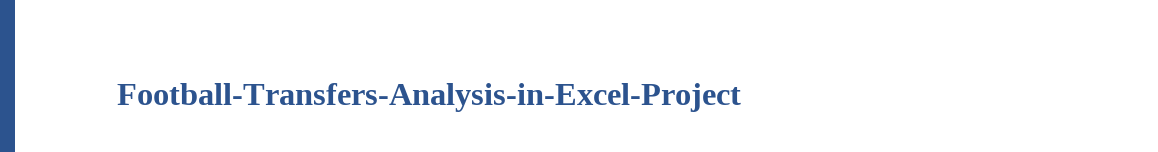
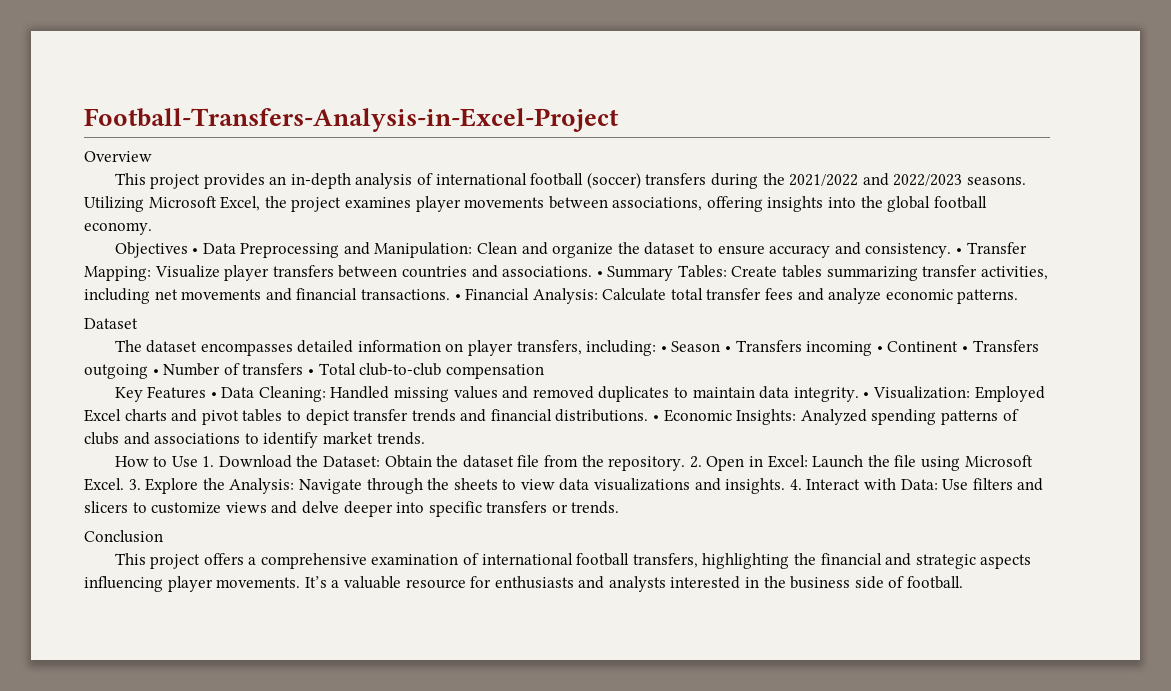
+ Overview
+ This project provides an in-depth analysis of international football (soccer) transfers during the 2021/2022 and 2022/2023 seasons. Utilizing Microsoft Excel, the project examines player movements between associations, offering insights into the global football economy.
+ Objectives • Data Preprocessing and Manipulation: Clean and organize the dataset to ensure accuracy and consistency. • Transfer Mapping: Visualize player transfers between countries and associations. • Summary Tables: Create tables summarizing transfer activities, including net movements and financial transactions. • Financial Analysis: Calculate total transfer fees and analyze economic patterns.
+ Dataset
+ The dataset encompasses detailed information on player transfers, including: • Season • Transfers incoming • Continent • Transfers outgoing • Number of transfers • Total club-to-club compensation
+ Key Features • Data Cleaning: Handled missing values and removed duplicates to maintain data integrity. • Visualization: Employed Excel charts and pivot tables to depict transfer trends and financial distributions. • Economic Insights: Analyzed spending patterns of clubs and associations to identify market trends.
+ How to Use 1. Download the Dataset: Obtain the dataset file from the repository. 2. Open in Excel: Launch the file using Microsoft Excel. 3. Explore the Analysis: Navigate through the sheets to view data visualizations and insights. 4. Interact with Data: Use filters and slicers to customize views and delve deeper into specific transfers or trends.
+ Conclusion
+ This project offers a comprehensive examination of international football transfers, highlighting the financial and strategic aspects influencing player movements. It’s a valuable resource for enthusiasts and analysts interested in the business side of football.

